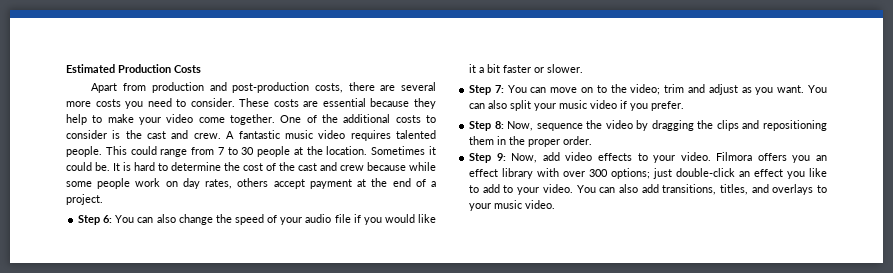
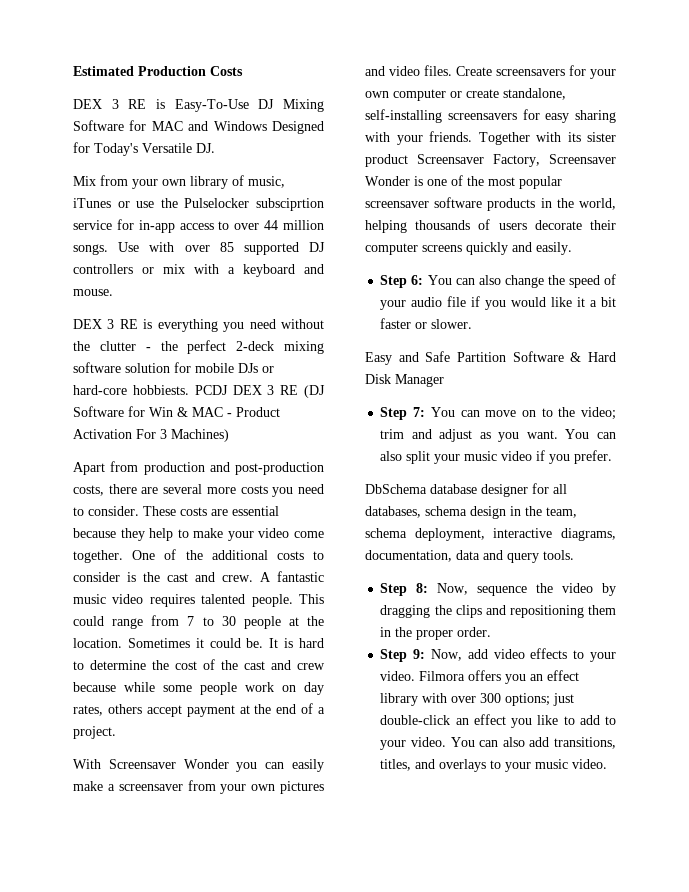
+ DEX 3 RE is Easy-To-Use DJ Mixing Software for MAC and Windows Designed for Today's Versatile DJ.
+ Mix from your own library of music, iTunes or use the Pulselocker subsciprtion service for in-app access to over 44 million songs. Use with over 85 supported DJ controllers or mix with a keyboard and mouse.
+ DEX 3 RE is everything you need without the clutter - the perfect 2-deck mixing software solution for mobile DJs or hard-core hobbiests. PCDJ DEX 3 RE (DJ Software for Win & MAC - Product Activation For 3 Machines)
+ With Screensaver Wonder you can easily make a screensaver from your own pictures and video files. Create screensavers for your own computer or create standalone, self-installing screensavers for easy sharing with your friends. Together with its sister product Screensaver Factory, Screensaver Wonder is one of the most popular screensaver software products in the world, helping thousands of users decorate their computer screens quickly and easily.
+ Easy and Safe Partition Software & Hard Disk Manager
+ DbSchema database designer for all databases, schema design in the team, schema deployment, interactive diagrams, documentation, data and query tools.

